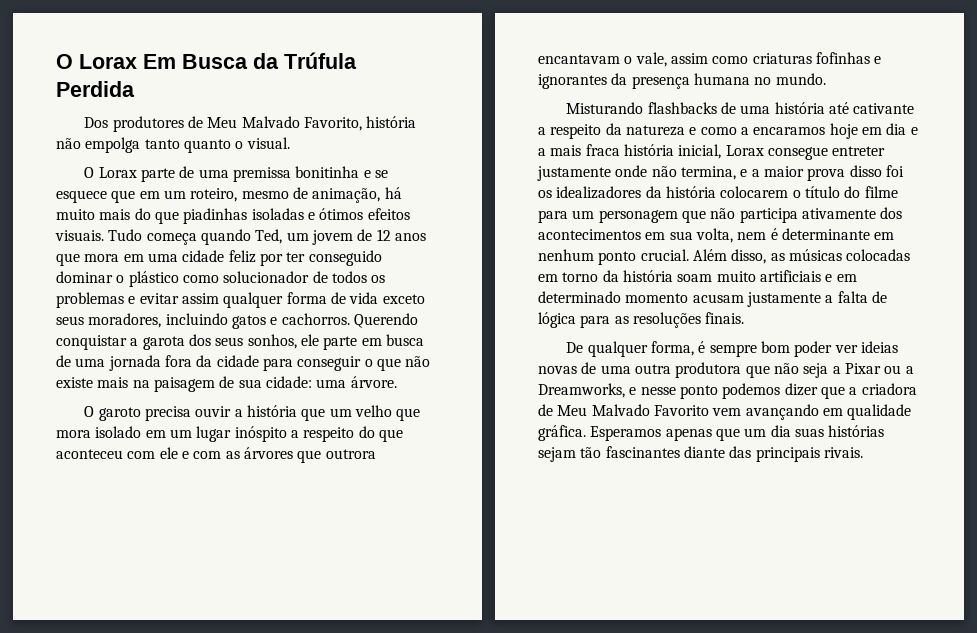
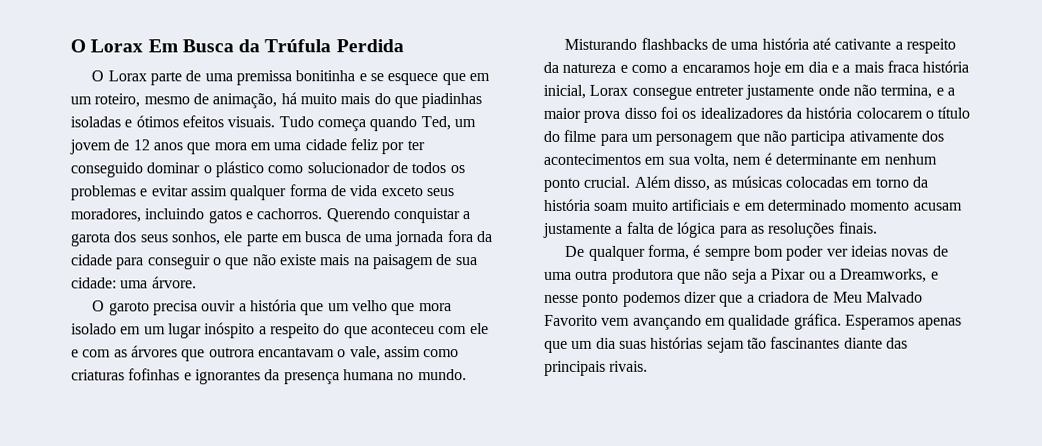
- Dos produtores de Meu Malvado Favorito, história não empolga tanto quanto o visual.

